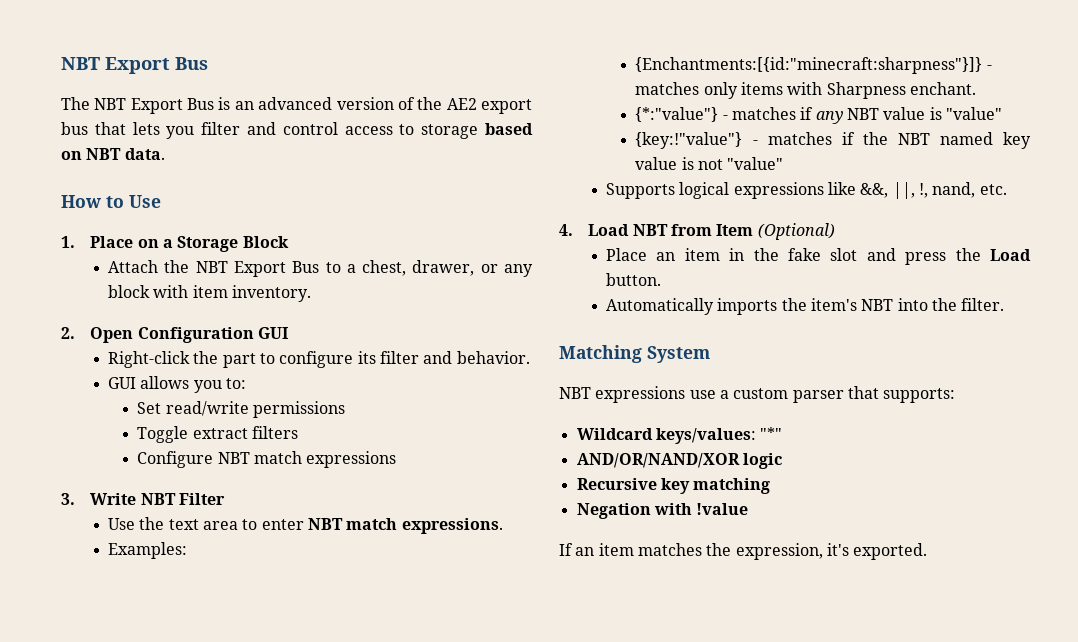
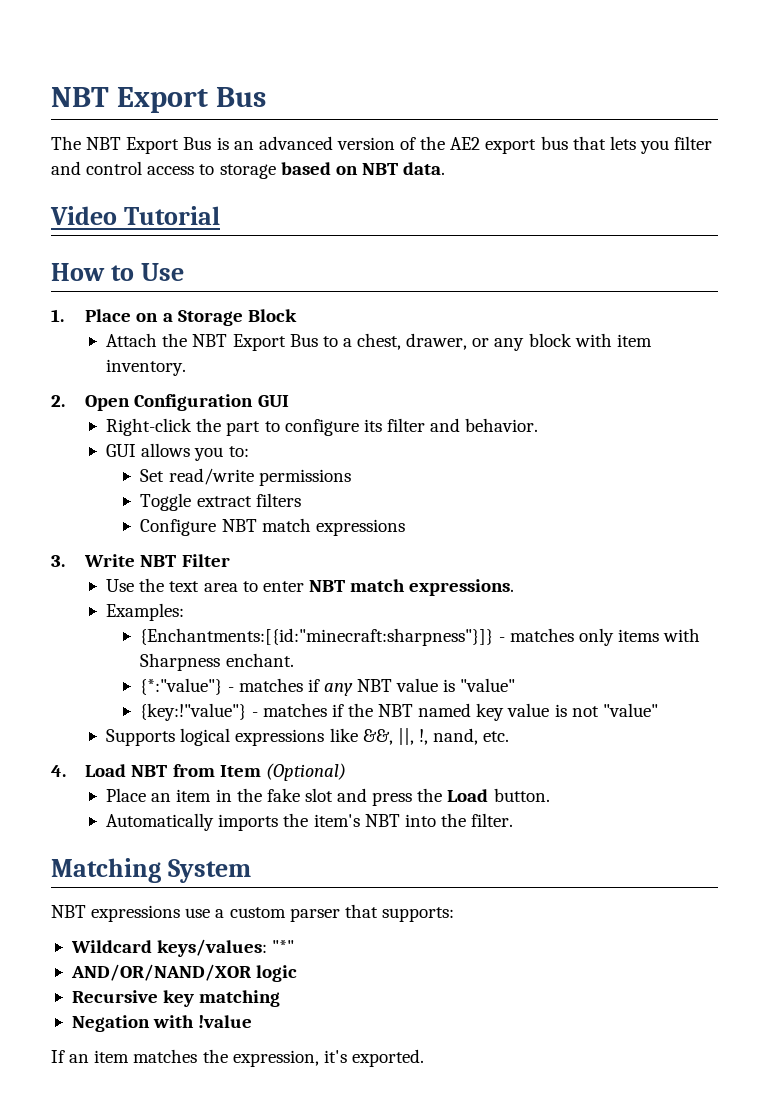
+ Video Tutorial

